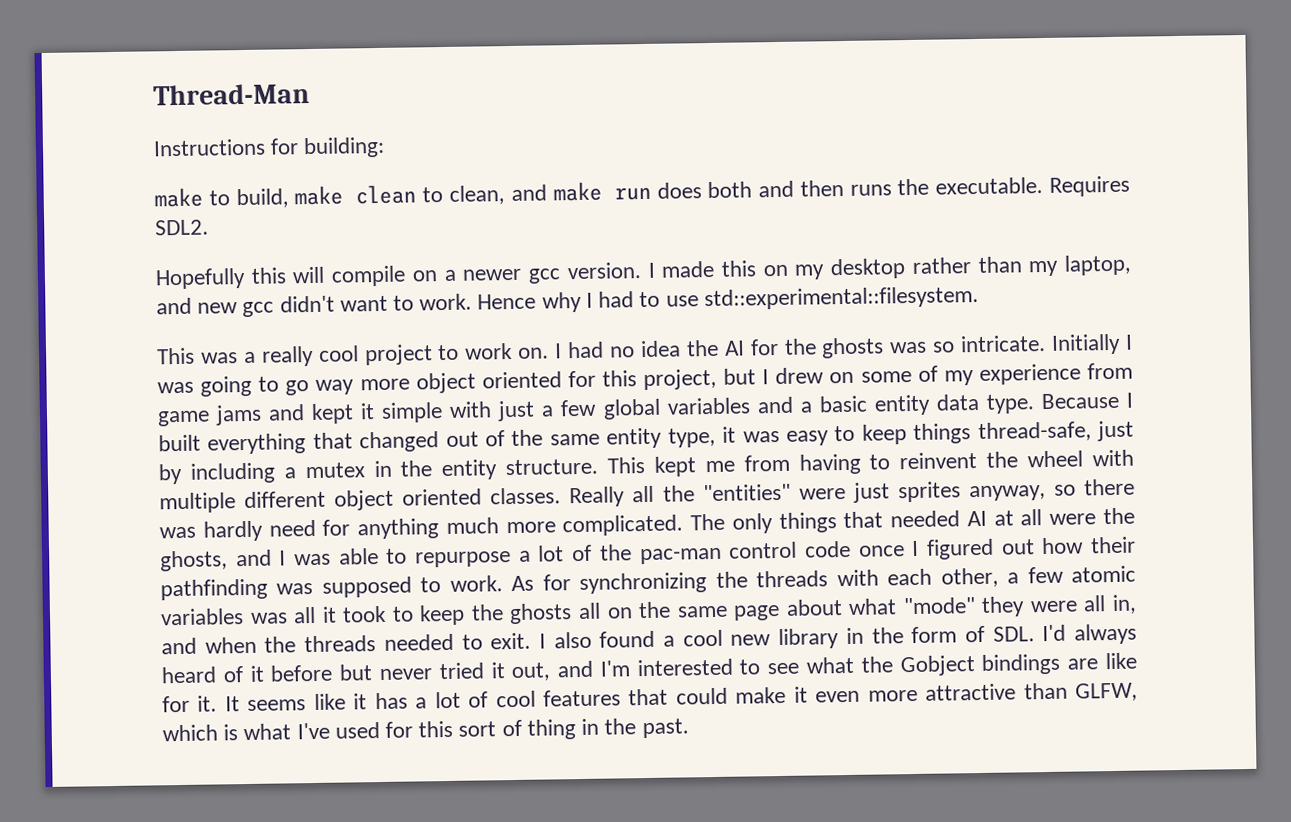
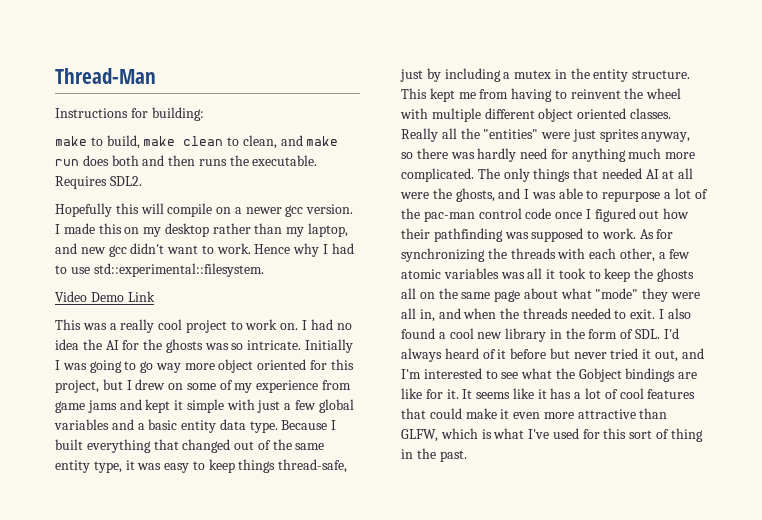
+ Video Demo Link

